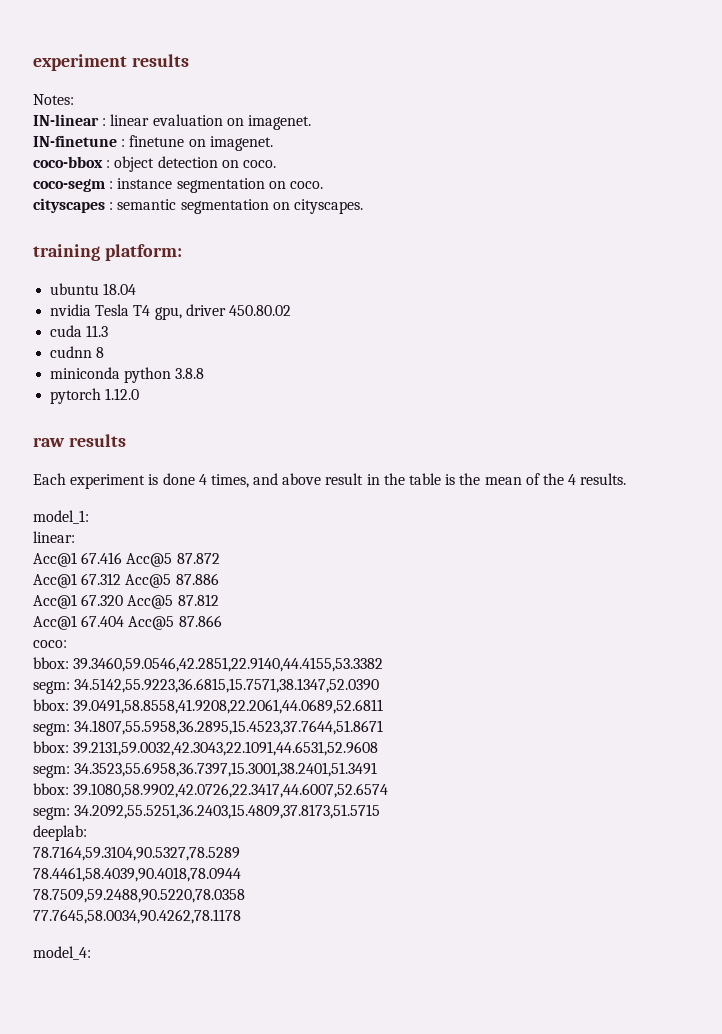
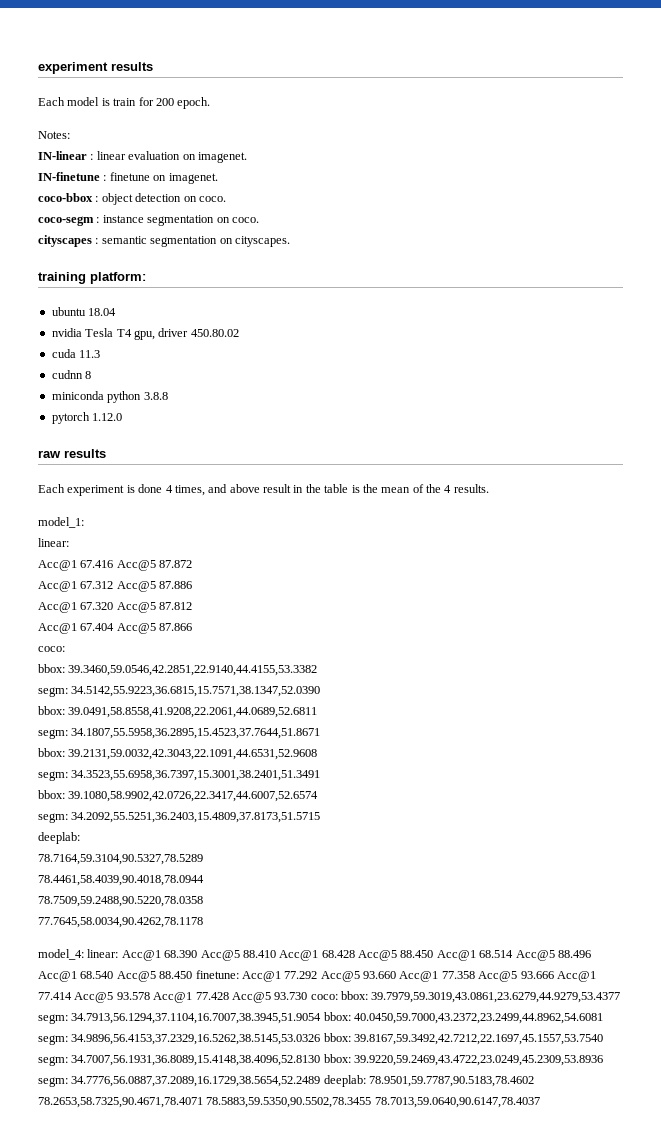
+ Each model is train for 200 epoch.
- model_4:
+ model_4: linear: Acc@1 68.390 Acc@5 88.410 Acc@1 68.428 Acc@5 88.450 Acc@1 68.514 Acc@5 88.496 Acc@1 68.540 Acc@5 88.450 finetune: Acc@1 77.292 Acc@5 93.660 Acc@1 77.358 Acc@5 93.666 Acc@1 77.414 Acc@5 93.578 Acc@1 77.428 Acc@5 93.730 coco: bbox: 39.7979,59.3019,43.0861,23.6279,44.9279,53.4377 segm: 34.7913,56.1294,37.1104,16.7007,38.3945,51.9054 bbox: 40.0450,59.7000,43.2372,23.2499,44.8962,54.6081 segm: 34.9896,56.4153,37.2329,16.5262,38.5145,53.0326 bbox: 39.8167,59.3492,42.7212,22.1697,45.1557,53.7540 segm: 34.7007,56.1931,36.8089,15.4148,38.4096,52.8130 bbox: 39.9220,59.2469,43.4722,23.0249,45.2309,53.8936 segm: 34.7776,56.0887,37.2089,16.1729,38.5654,52.2489 deeplab: 78.9501,59.7787,90.5183,78.4602 78.2653,58.7325,90.4671,78.4071 78.5883,59.5350,90.5502,78.3455 78.7013,59.0640,90.6147,78.4037

